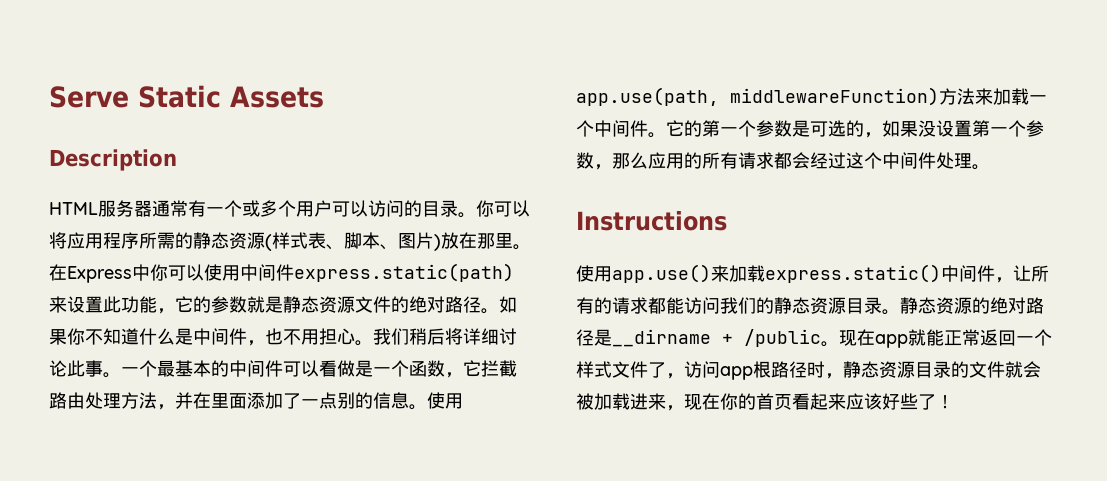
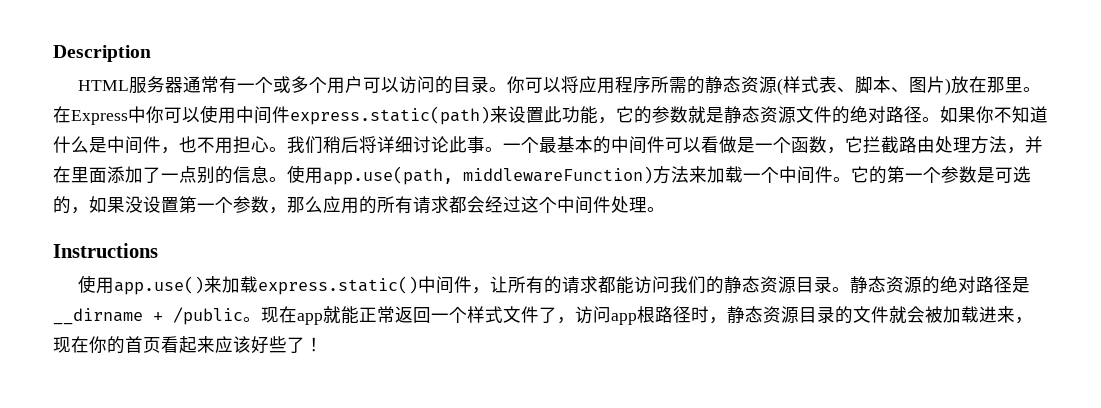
- Serve Static Assets

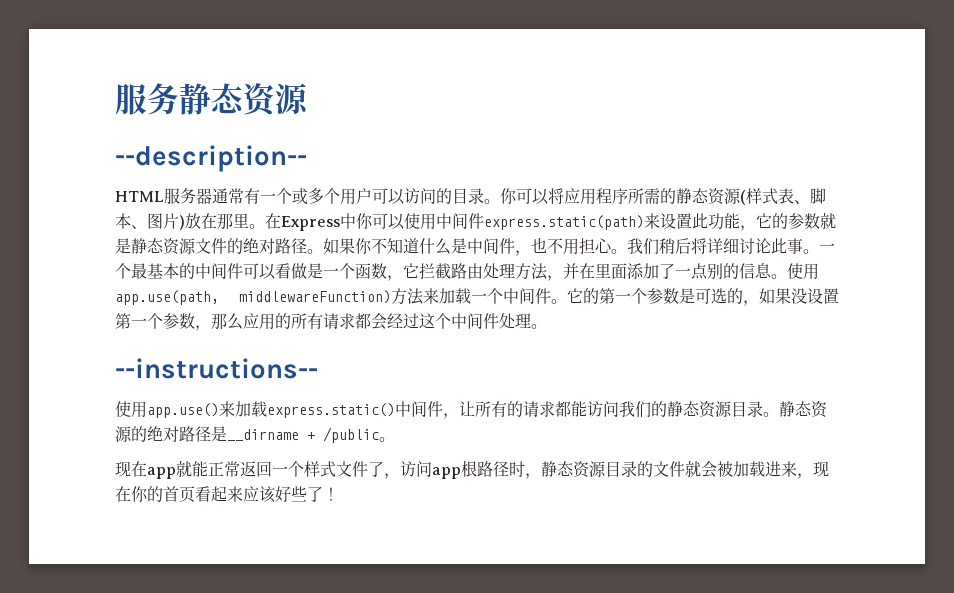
- Description
+ 服务静态资源
+ --description--
- Instructions
+ --instructions--
- 静态资源的绝对路径是__dirname + /public。现在app就能正常返回一个样式文件了，访问app根路径时，静态资源目录的文件就会被加载进来，现在你的首页看起来应该好些了！
+ 静态资源的绝对路径是__dirname + /public。
+ 现在app就能正常返回一个样式文件了，访问app根路径时，静态资源目录的文件就会被加载进来，现在你的首页看起来应该好些了！

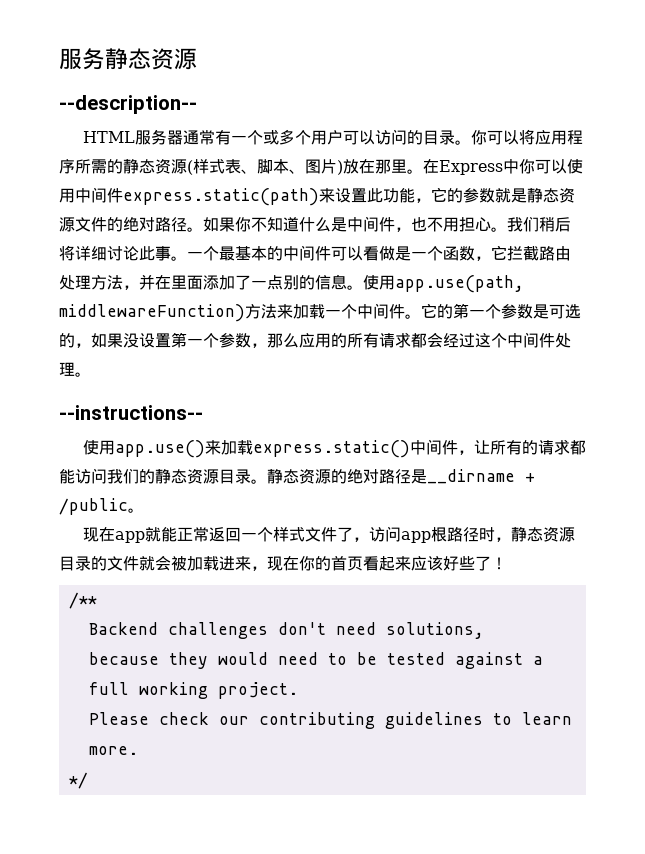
+ /**
+ Backend challenges don't need solutions,
+ because they would need to be tested against a full working project.
+ Please check our contributing guidelines to learn more.
+ */

